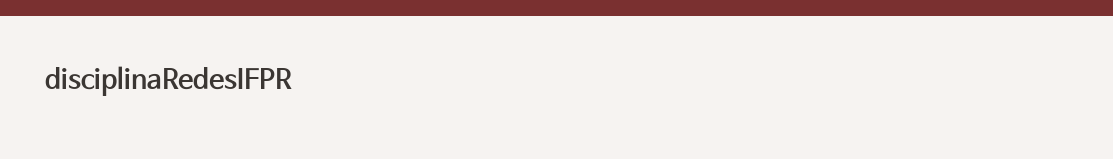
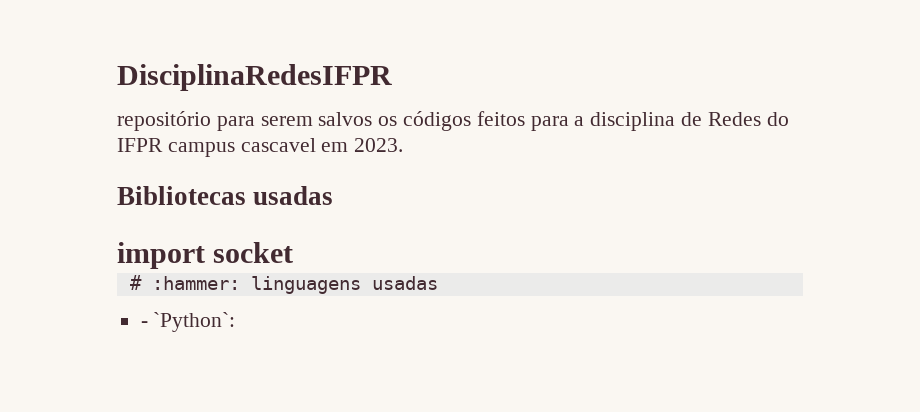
- disciplinaRedesIFPR
+ DisciplinaRedesIFPR
+ repositório para serem salvos os códigos feitos para a disciplina de Redes do IFPR campus cascavel em 2023.
+ Bibliotecas usadas
+ import socket
+ # :hammer: linguagens usadas
+ - `Python`:

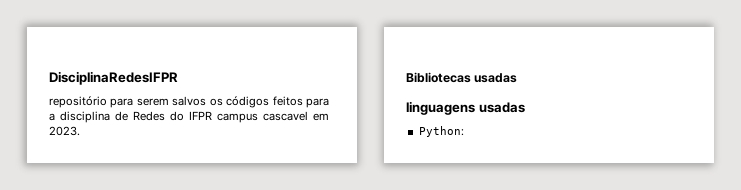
- import socket
- # :hammer: linguagens usadas
+ linguagens usadas
- - `Python`:
+ Python:

